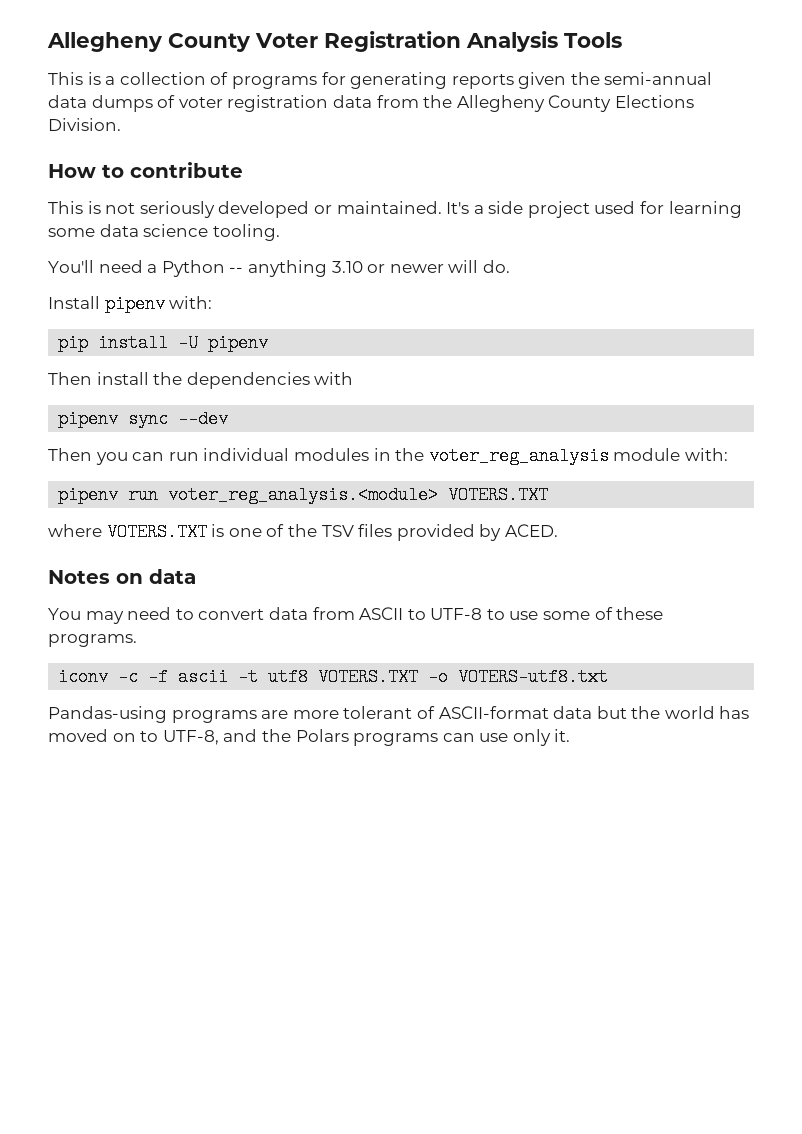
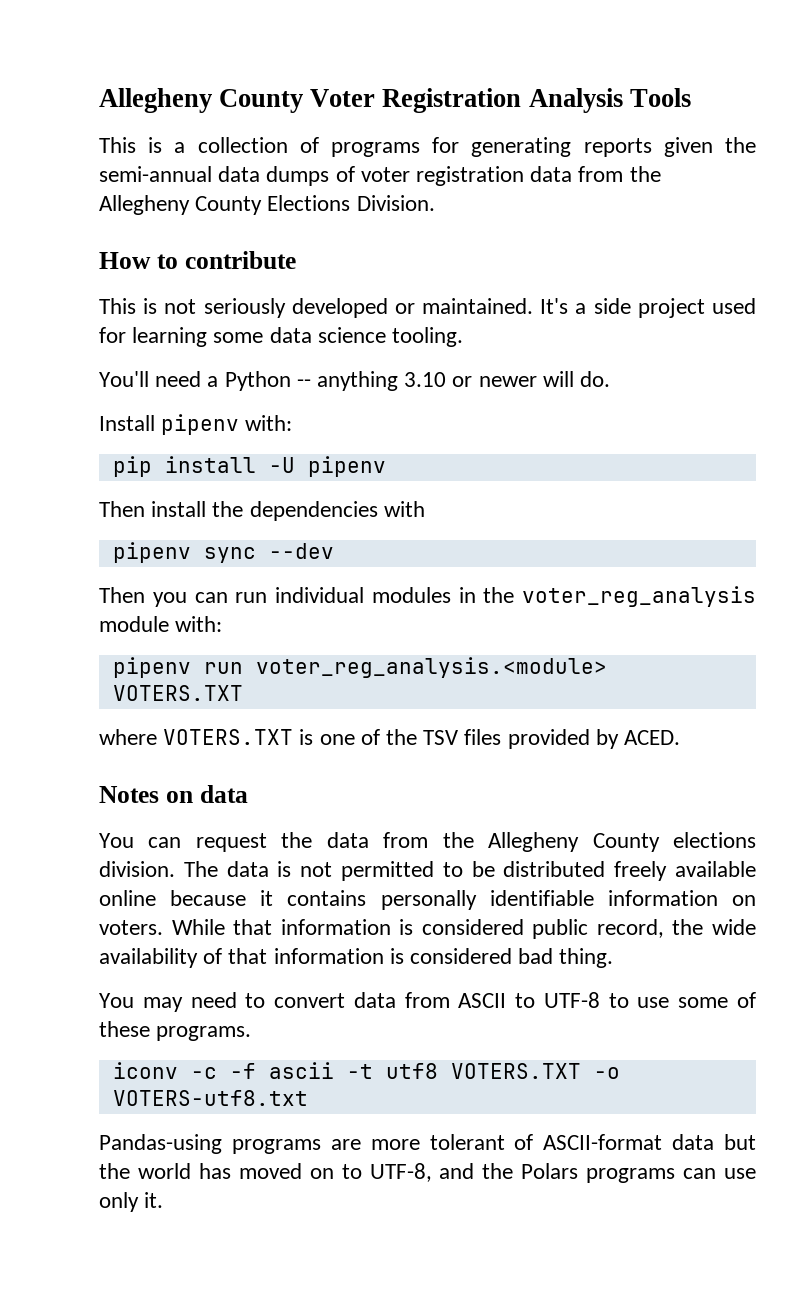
+ You can request the data from the Allegheny County elections division. The data is not permitted to be distributed freely available online because it contains personally identifiable information on voters. While that information is considered public record, the wide availability of that information is considered bad thing.

